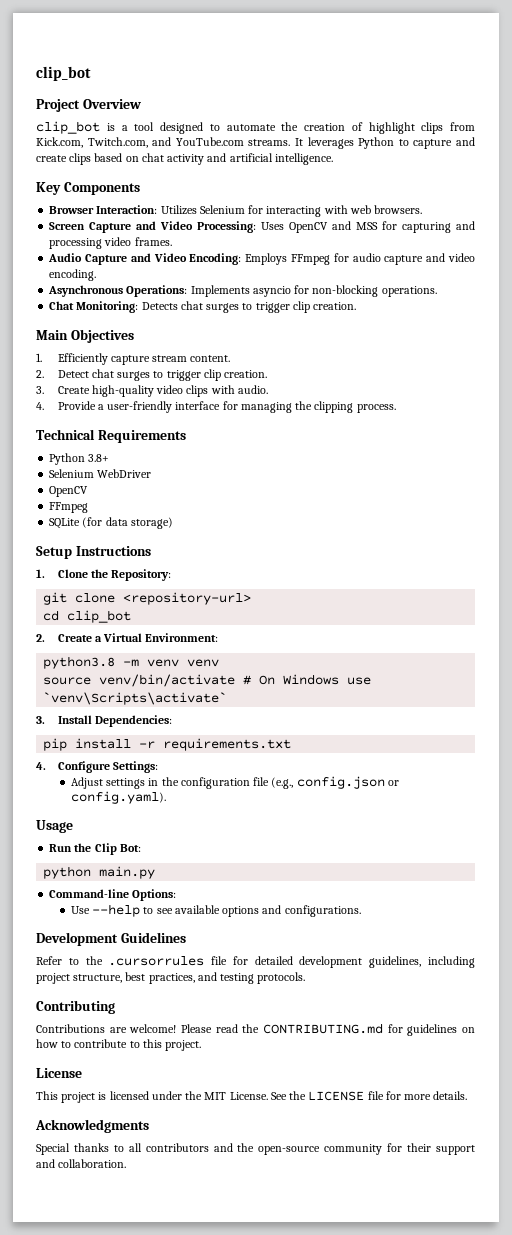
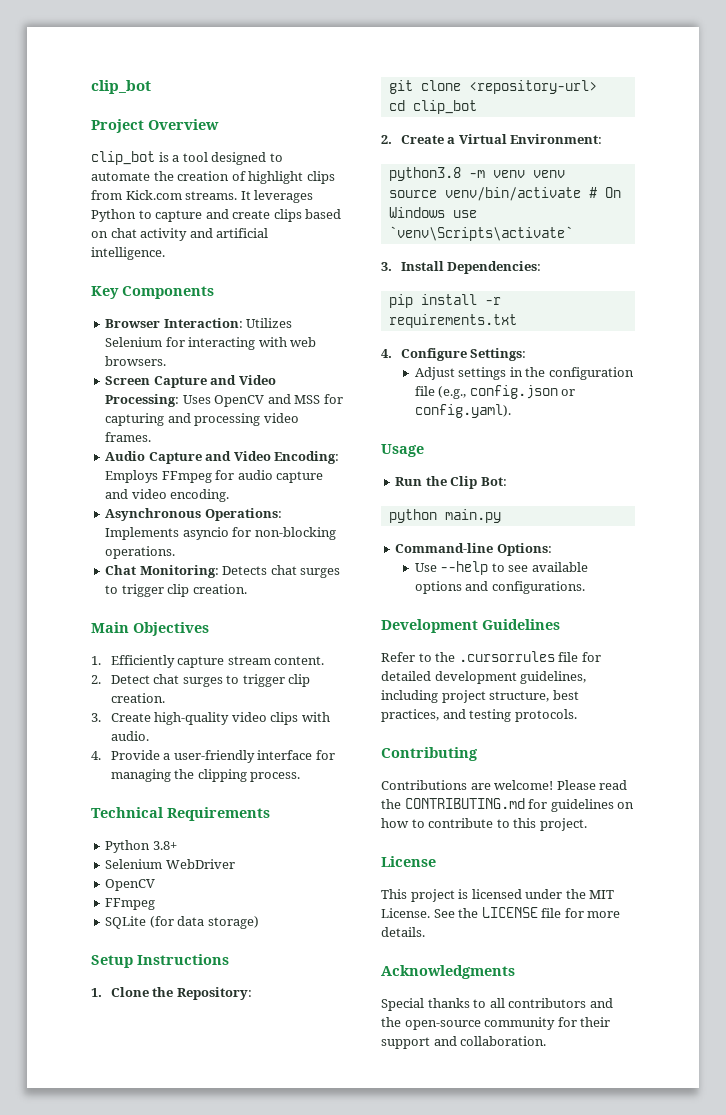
- clip_bot is a tool designed to automate the creation of highlight clips from Kick.com, Twitch.com, and YouTube.com streams.
+ clip_bot is a tool designed to automate the creation of highlight clips from Kick.com streams.

